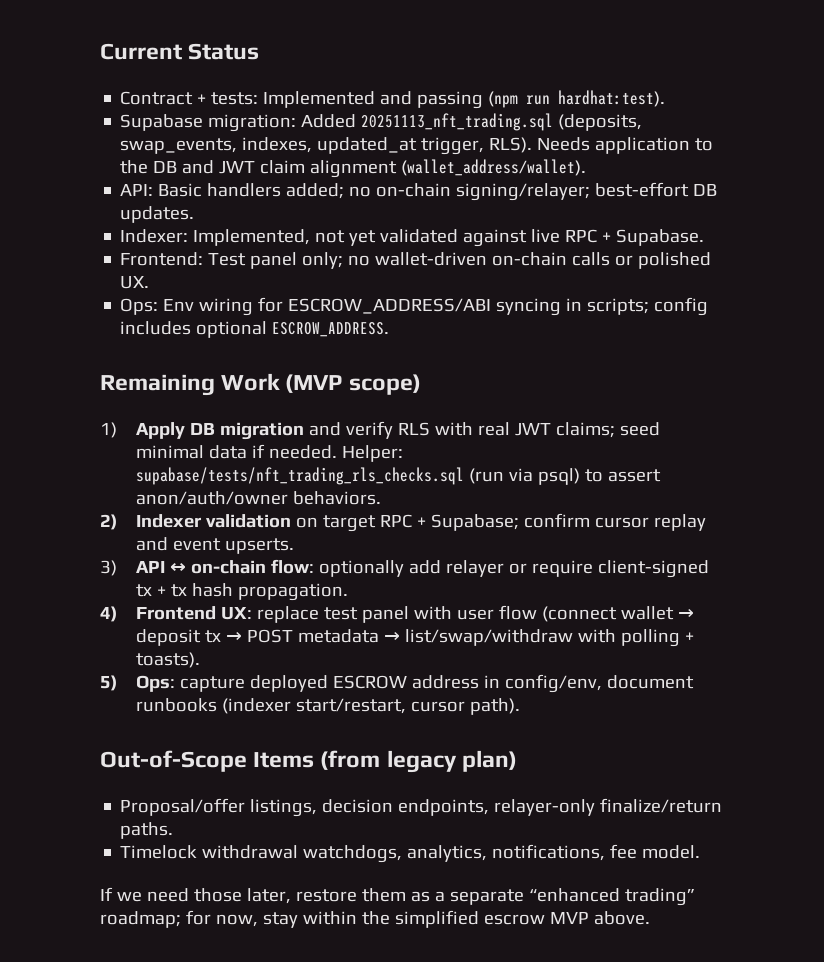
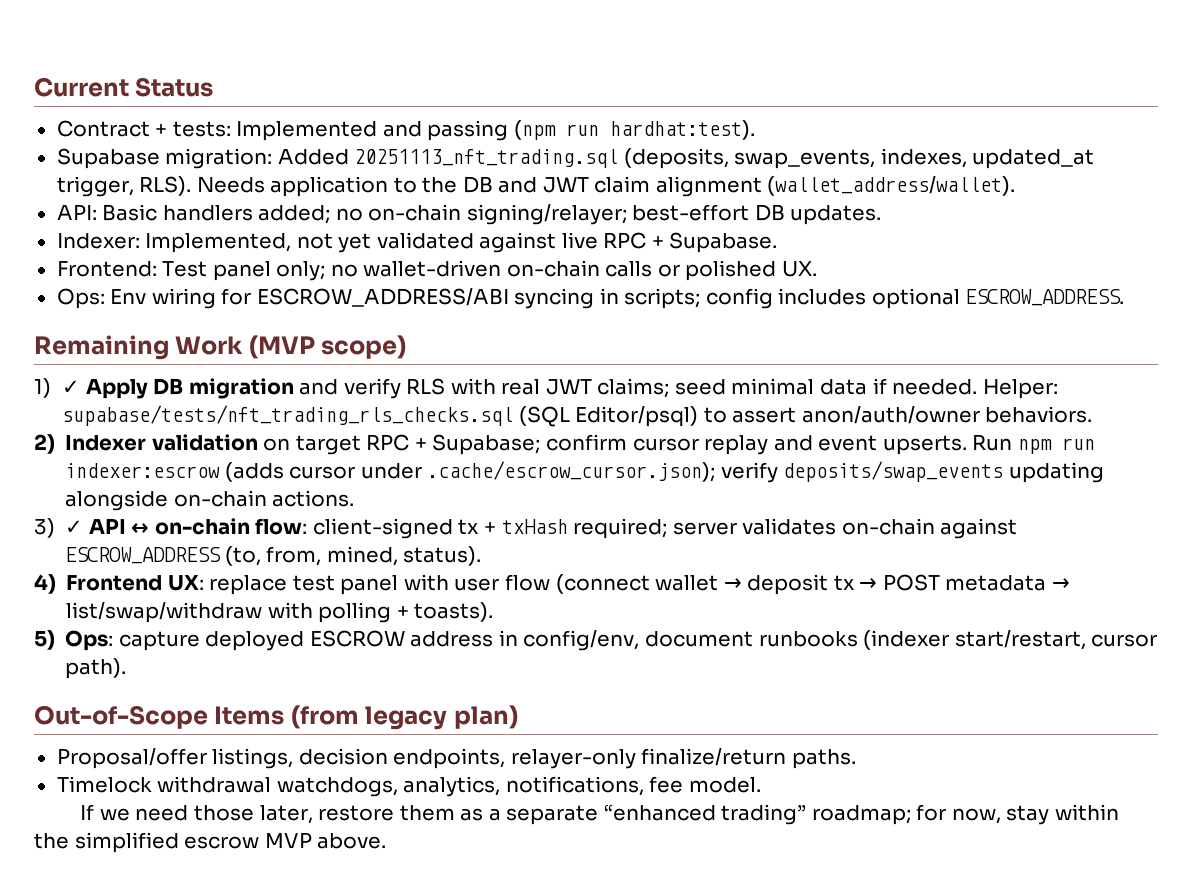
- 1) Apply DB migration and verify RLS with real JWT claims; seed minimal data if needed.
+ 1) ✓ Apply DB migration and verify RLS with real JWT claims; seed minimal data if needed.
- Helper: supabase/tests/nft_trading_rls_checks.sql (run via psql) to assert anon/auth/owner behaviors.
+ Helper: supabase/tests/nft_trading_rls_checks.sql (SQL Editor/psql) to assert anon/auth/owner behaviors.
+ Run npm run indexer:escrow (adds cursor under .cache/escrow_cursor.json); verify deposits/swap_events updating alongside on-chain actions.
- 3) API ↔ on-chain flow: optionally add relayer or require client-signed tx + tx hash propagation.
+ 3) ✓ API ↔ on-chain flow: client-signed tx + txHash required; server validates on-chain against ESCROW_ADDRESS (to, from, mined, status).

